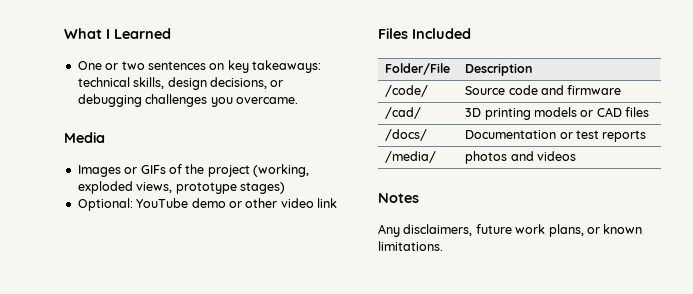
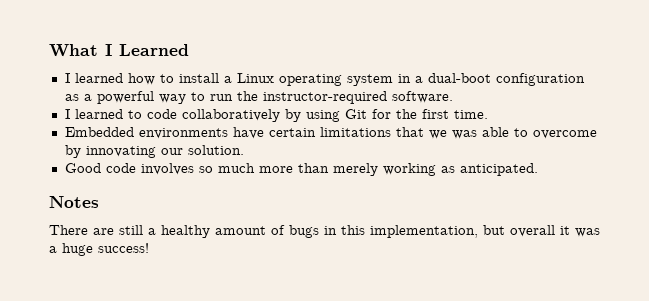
- One or two sentences on key takeaways: technical skills, design decisions, or debugging challenges you overcame.
- Media
- Images or GIFs of the project (working, exploded views, prototype stages)
- Optional: YouTube demo or other video link
- Files Included
- Folder/File | Description
- /code/ | Source code and firmware
- /cad/ | 3D printing models or CAD files
- /docs/ | Documentation or test reports
- /media/ | photos and videos
+ I learned how to install a Linux operating system in a dual-boot configuration as a powerful way to run the instructor-required software.
+ I learned to code collaboratively by using Git for the first time.
+ Embedded environments have certain limitations that we was able to overcome by innovating our solution.
+ Good code involves so much more than merely working as anticipated.
  Notes
- Any disclaimers, future work plans, or known limitations.
+ There are still a healthy amount of bugs in this implementation, but overall it was a huge success!

